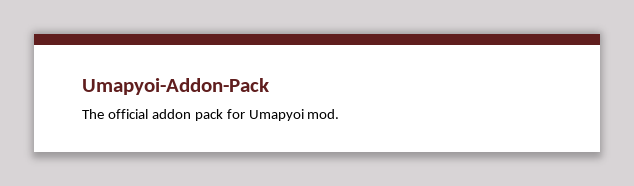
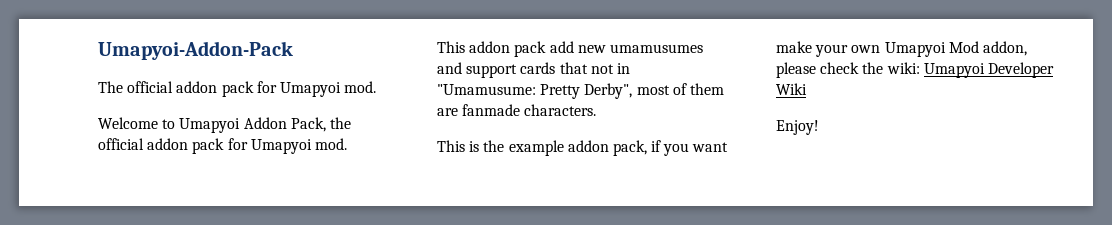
+ Welcome to Umapyoi Addon Pack, the official addon pack for Umapyoi mod.
+ This addon pack add new umamusumes and support cards that not in "Umamusume: Pretty Derby", most of them are fanmade characters.
+ This is the example addon pack, if you want make your own Umapyoi Mod addon, please check the wiki: Umapyoi Developer Wiki
+ Enjoy!

